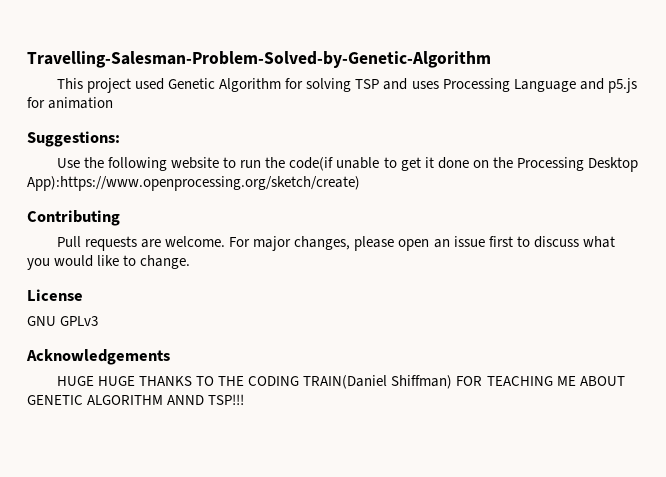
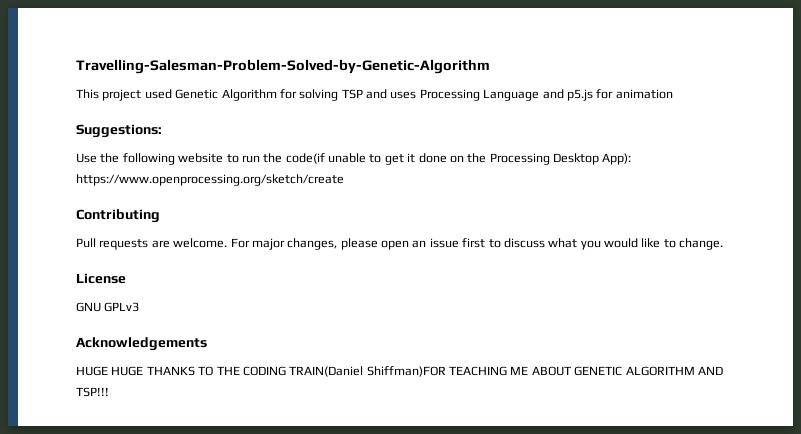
- Use the following website to run the code(if unable to get it done on the Processing Desktop App):https://www.openprocessing.org/sketch/create)
+ Use the following website to run the code(if unable to get it done on the Processing Desktop App): https://www.openprocessing.org/sketch/create
- HUGE HUGE THANKS TO THE CODING TRAIN(Daniel Shiffman) FOR TEACHING ME ABOUT GENETIC ALGORITHM ANND TSP!!!
+ HUGE HUGE THANKS TO THE CODING TRAIN(Daniel Shiffman)FOR TEACHING ME ABOUT GENETIC ALGORITHM AND TSP!!!

